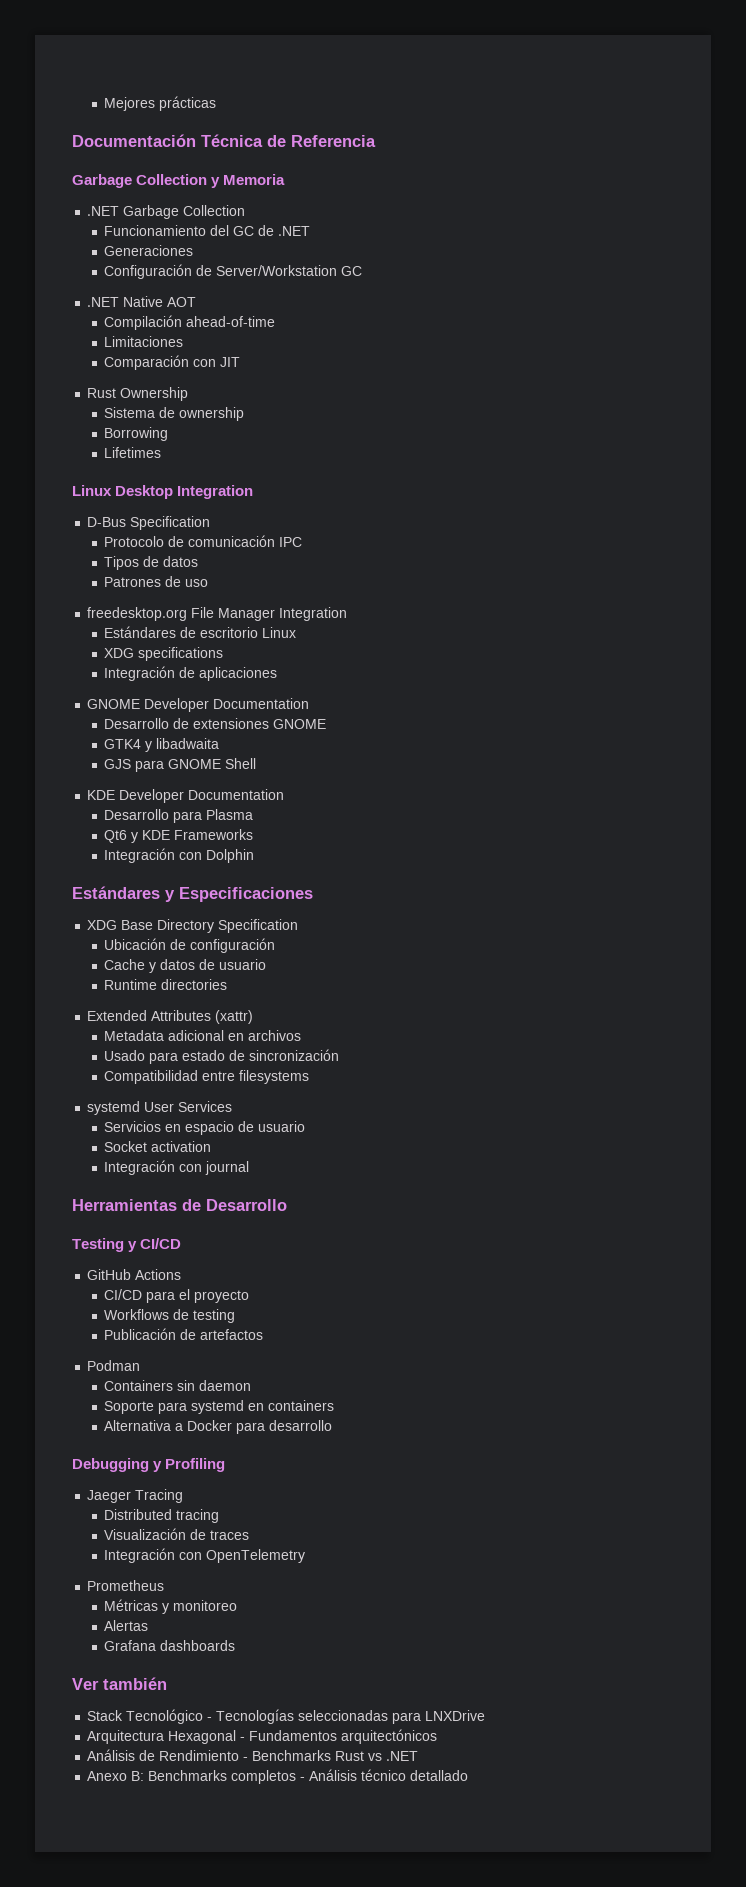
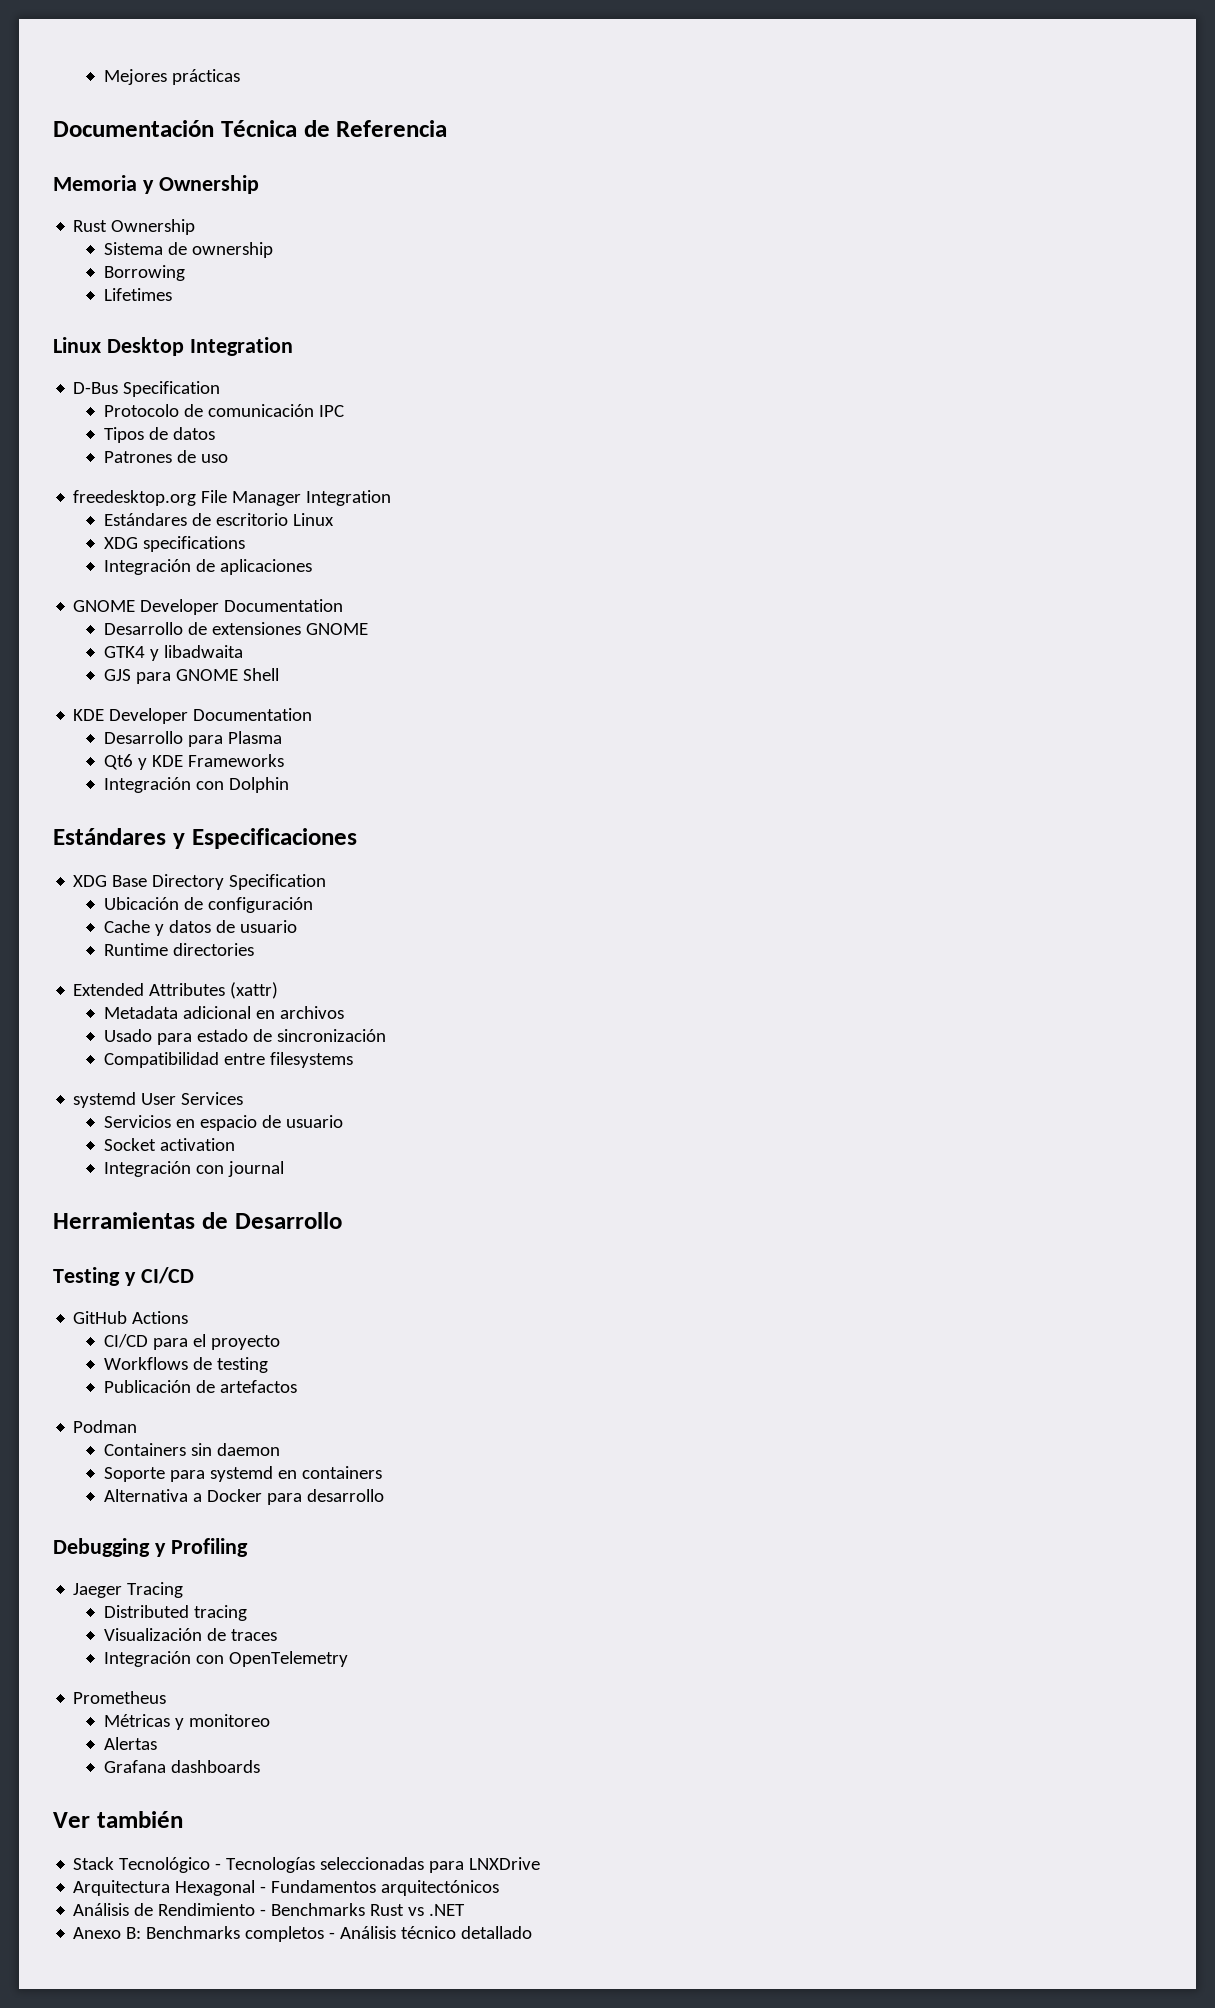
- Garbage Collection y Memoria
- .NET Garbage Collection
- Funcionamiento del GC de .NET
- Generaciones
- Configuración de Server/Workstation GC
- .NET Native AOT
- Compilación ahead-of-time
- Limitaciones
- Comparación con JIT
+ Memoria y Ownership

